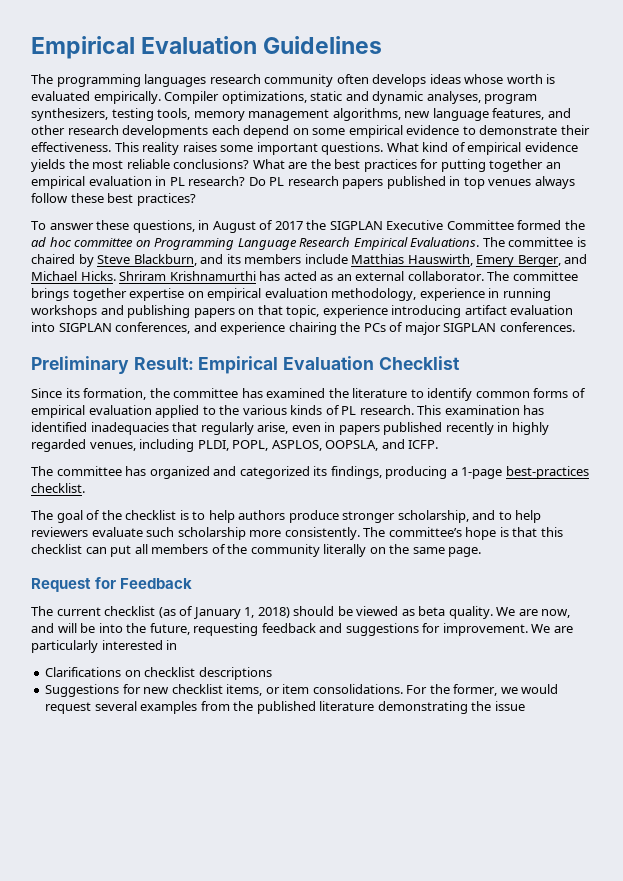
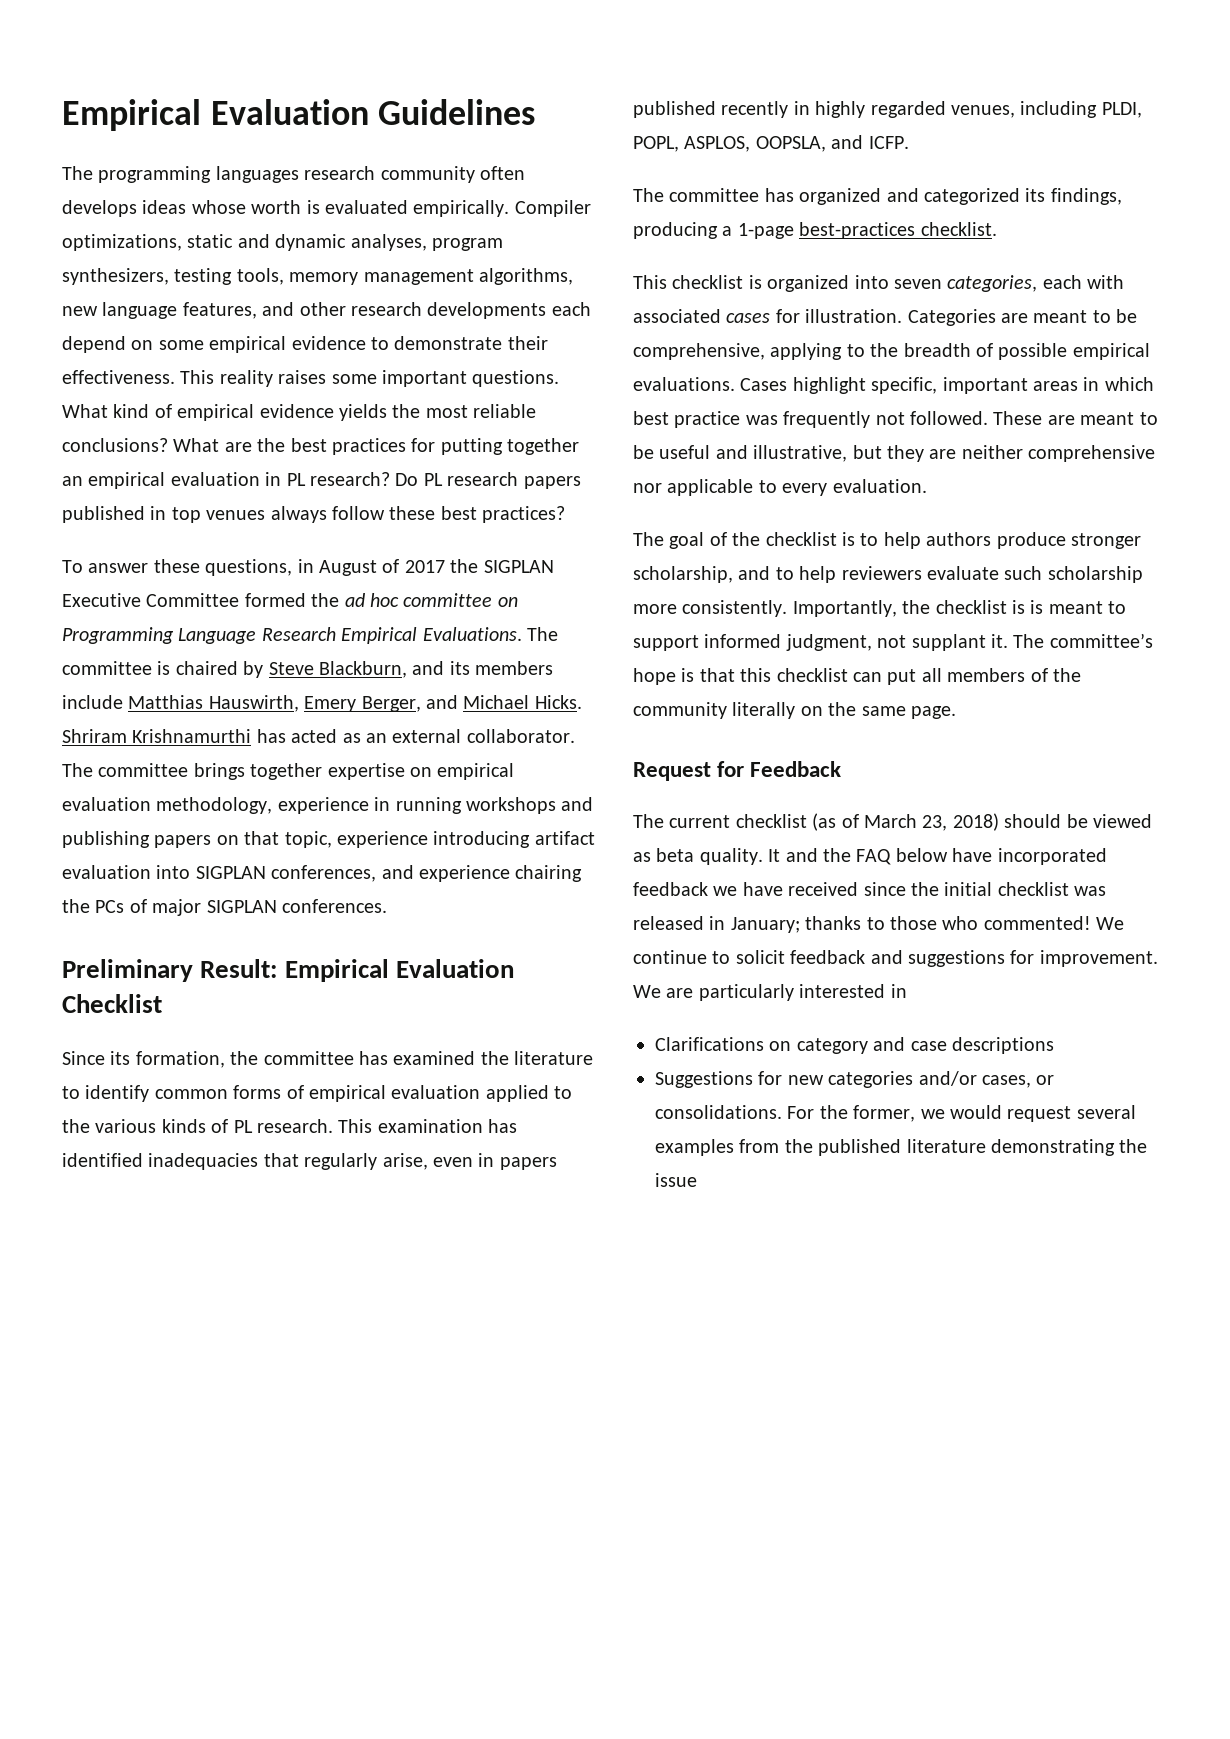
+ This checklist is organized into seven categories, each with associated cases for illustration. Categories are meant to be comprehensive, applying to the breadth of possible empirical evaluations. Cases highlight specific, important areas in which best practice was frequently not followed. These are meant to be useful and illustrative, but they are neither comprehensive nor applicable to every evaluation.
+ Importantly, the checklist is is meant to support informed judgment, not supplant it.
- The current checklist (as of January 1, 2018) should be viewed as beta quality.
+ The current checklist (as of March 23, 2018) should be viewed as beta quality.
- We are now, and will be into the future, requesting feedback and suggestions for improvement.
+ It and the FAQ below have incorporated feedback we have received since the initial checklist was released in January; thanks to those who commented! We continue to solicit feedback and suggestions for improvement.
- Clarifications on checklist descriptions
+ Clarifications on category and case descriptions
- Suggestions for new checklist items, or item consolidations.
+ Suggestions for new categories and/or cases, or consolidations.

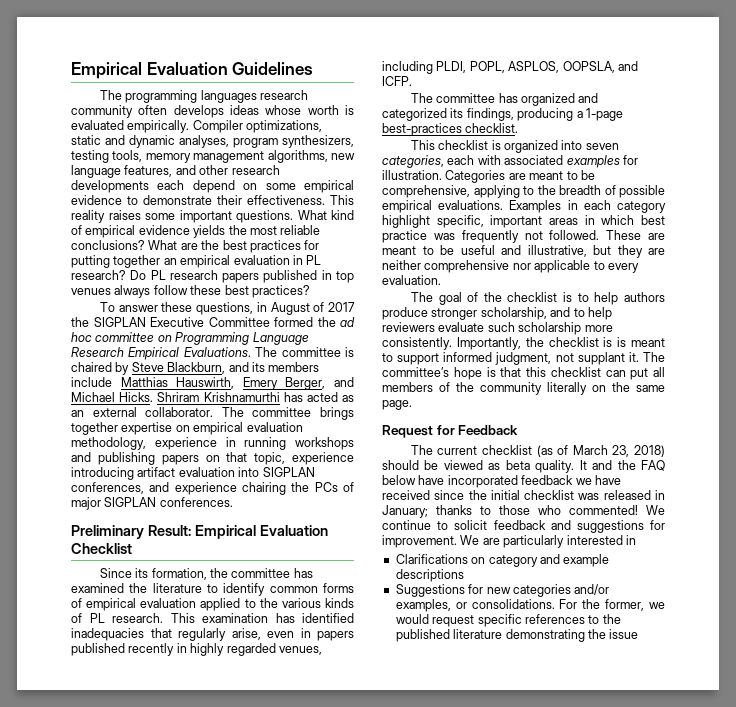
- This checklist is organized into seven categories, each with associated cases for illustration.
+ This checklist is organized into seven categories, each with associated examples for illustration.
- Cases highlight specific, important areas in which best practice was frequently not followed.
+ Examples in each category highlight specific, important areas in which best practice was frequently not followed.
- Clarifications on category and case descriptions
+ Clarifications on category and example descriptions
- Suggestions for new categories and/or cases, or consolidations.
+ Suggestions for new categories and/or examples, or consolidations.
- For the former, we would request several examples from the published literature demonstrating the issue
+ For the former, we would request specific references to the published literature demonstrating the issue

